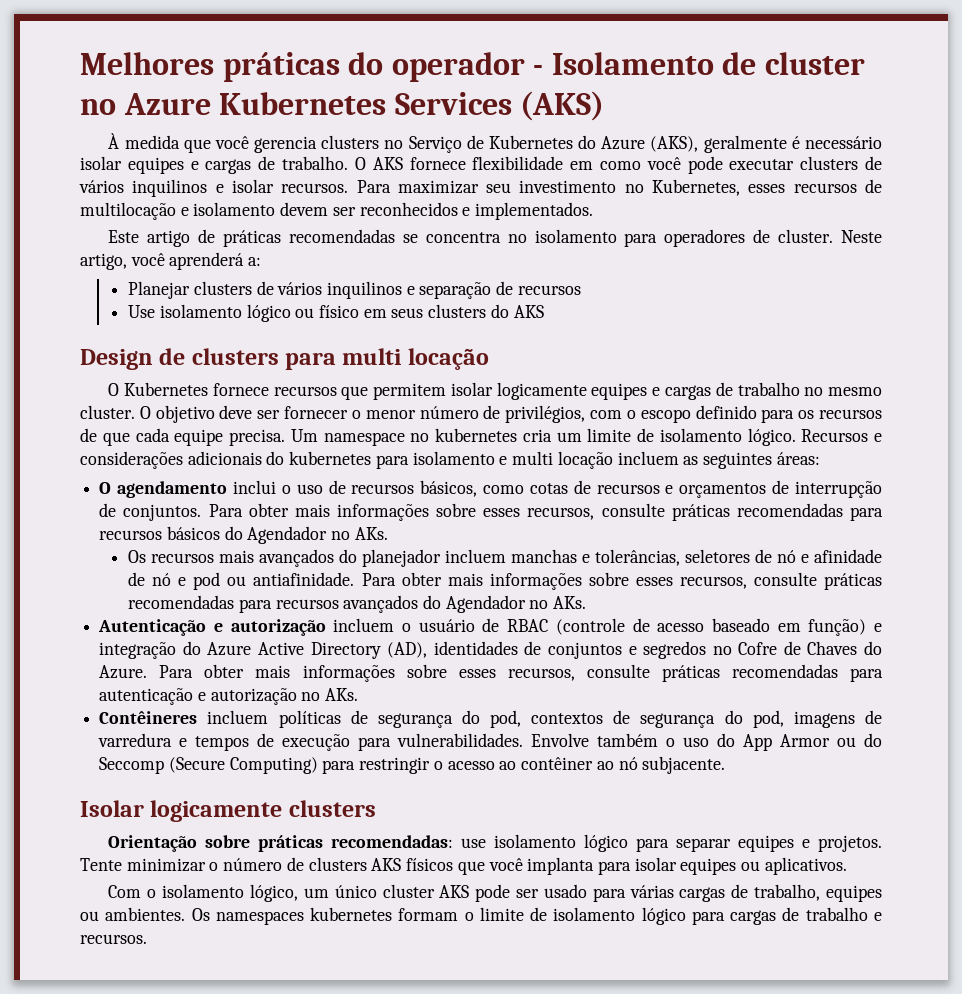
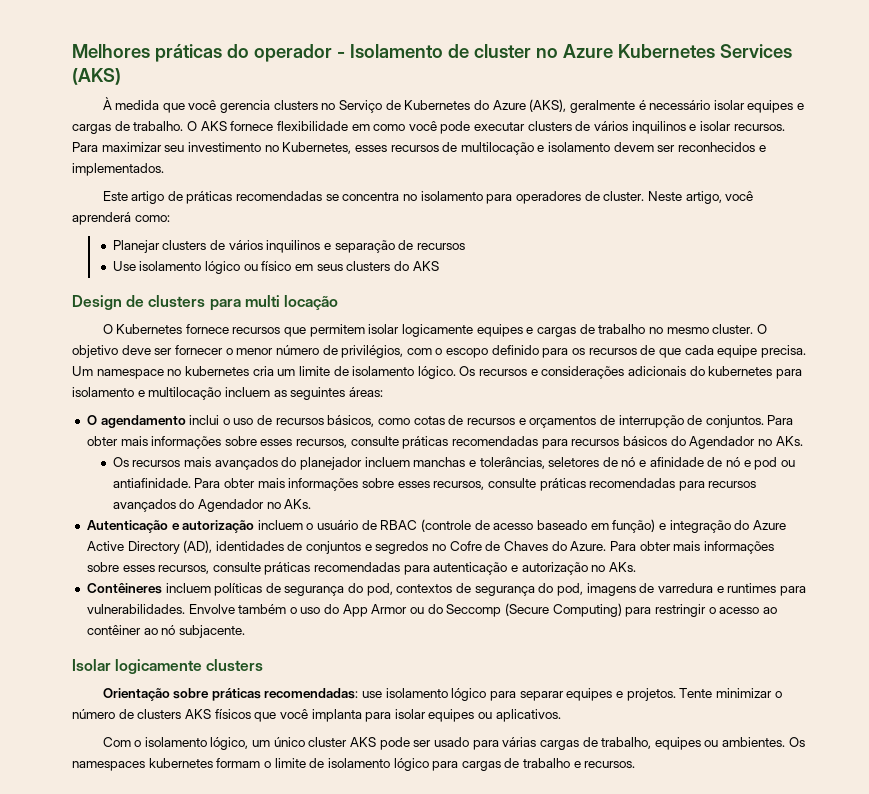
- Neste artigo, você aprenderá a:
+ Neste artigo, você aprenderá como:
- Recursos e considerações adicionais do kubernetes para isolamento e multi locação incluem as seguintes áreas:
+ Os recursos e considerações adicionais do kubernetes para isolamento e multilocação incluem as seguintes áreas:
- Contêineres incluem políticas de segurança do pod, contextos de segurança do pod, imagens de varredura e tempos de execução para vulnerabilidades.
+ Contêineres incluem políticas de segurança do pod, contextos de segurança do pod, imagens de varredura e runtimes para vulnerabilidades.

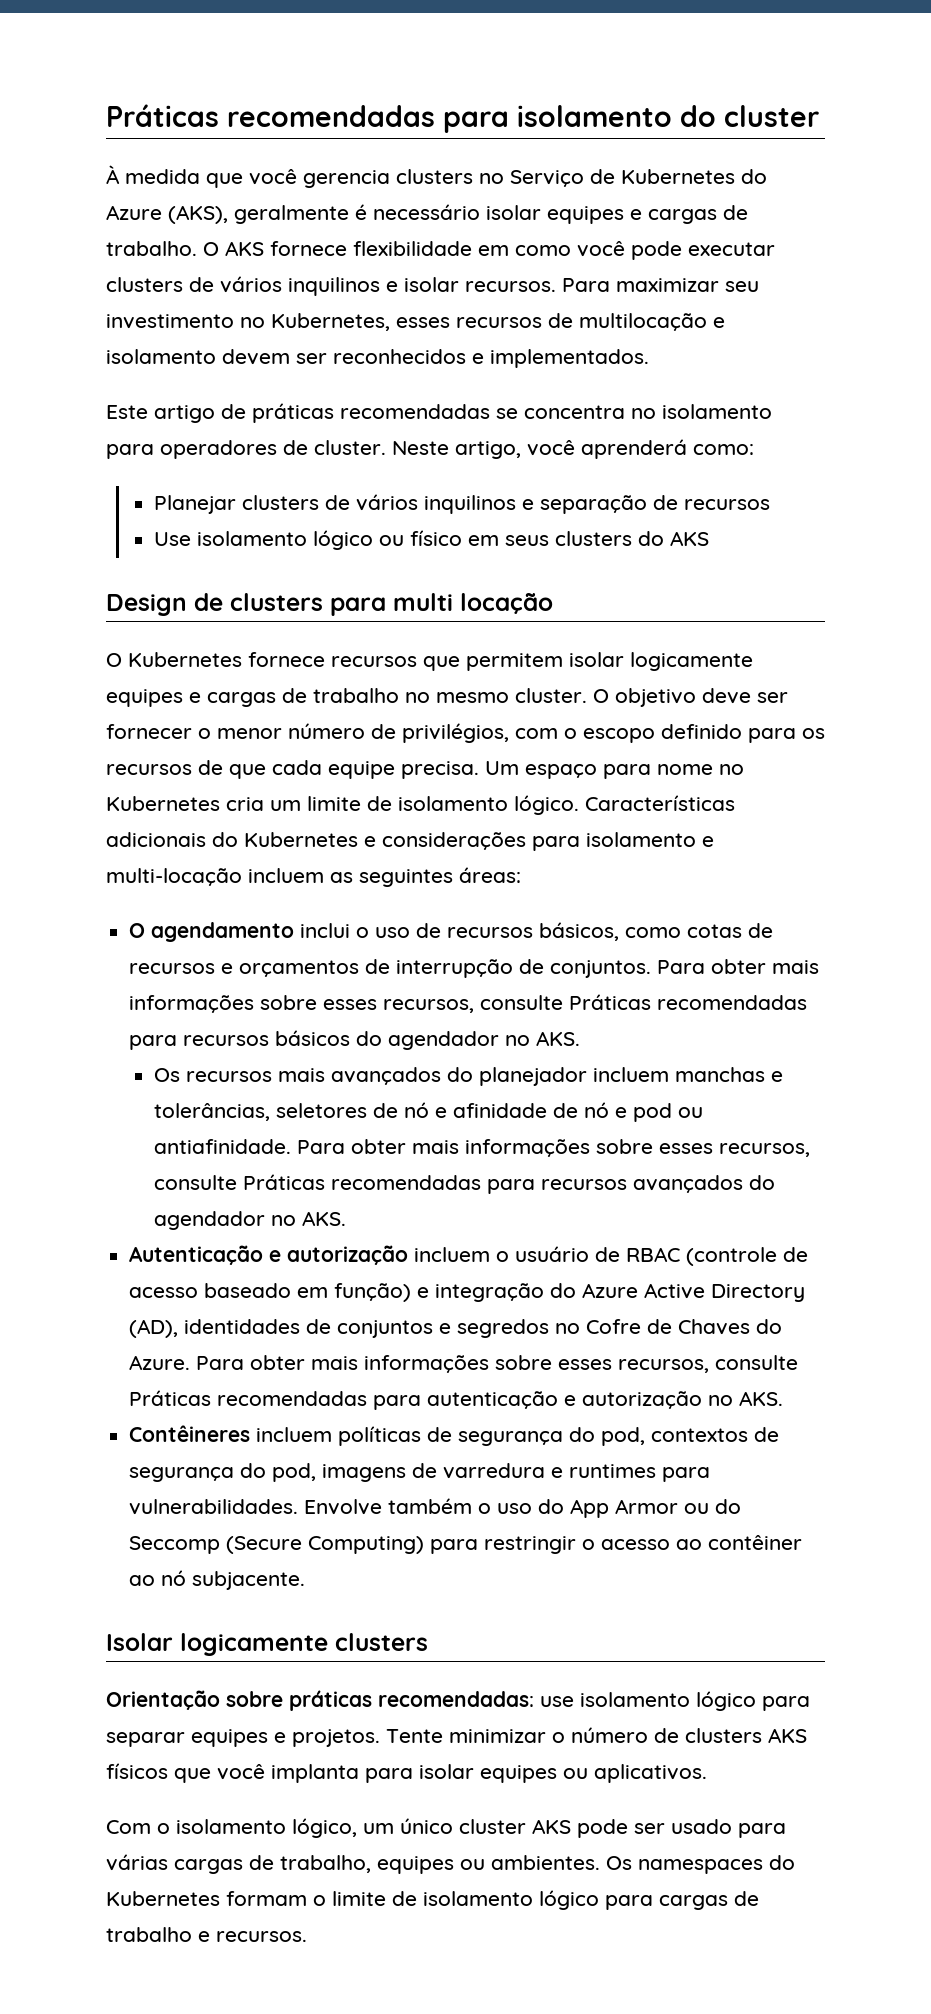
- Melhores práticas do operador - Isolamento de cluster no Azure Kubernetes Services (AKS)
+ Práticas recomendadas para isolamento do cluster
- Um namespace no kubernetes cria um limite de isolamento lógico.
+ Um espaço para nome no Kubernetes cria um limite de isolamento lógico.
- Os recursos e considerações adicionais do kubernetes para isolamento e multilocação incluem as seguintes áreas:
+ Características adicionais do Kubernetes e considerações para isolamento e multi-locação incluem as seguintes áreas:
- Para obter mais informações sobre esses recursos, consulte práticas recomendadas para recursos básicos do Agendador no AKs.
+ Para obter mais informações sobre esses recursos, consulte Práticas recomendadas para recursos básicos do agendador no AKS.
- Para obter mais informações sobre esses recursos, consulte práticas recomendadas para recursos avançados do Agendador no AKs.
+ Para obter mais informações sobre esses recursos, consulte Práticas recomendadas para recursos avançados do agendador no AKS.
- Para obter mais informações sobre esses recursos, consulte práticas recomendadas para autenticação e autorização no AKs.
+ Para obter mais informações sobre esses recursos, consulte Práticas recomendadas para autenticação e autorização no AKS.
- Os namespaces kubernetes formam o limite de isolamento lógico para cargas de trabalho e recursos.
+ Os namespaces do Kubernetes formam o limite de isolamento lógico para cargas de trabalho e recursos.

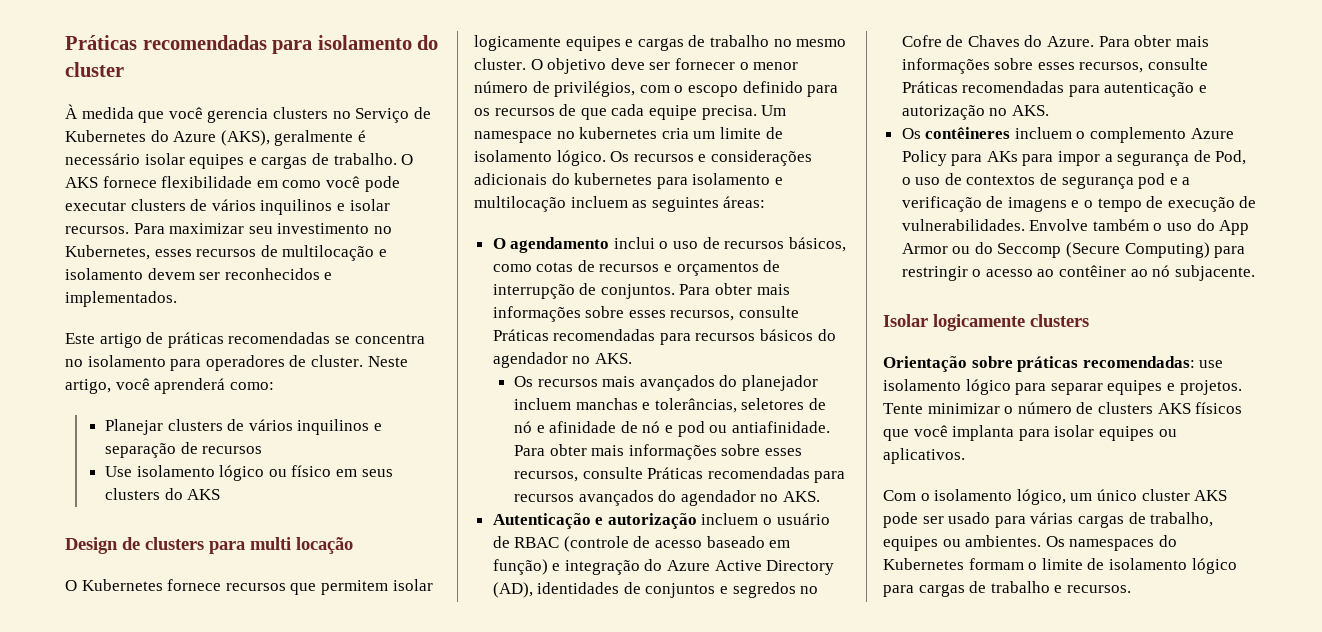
- Um espaço para nome no Kubernetes cria um limite de isolamento lógico.
+ Um namespace no kubernetes cria um limite de isolamento lógico.
- Características adicionais do Kubernetes e considerações para isolamento e multi-locação incluem as seguintes áreas:
+ Os recursos e considerações adicionais do kubernetes para isolamento e multilocação incluem as seguintes áreas:
- Contêineres incluem políticas de segurança do pod, contextos de segurança do pod, imagens de varredura e runtimes para vulnerabilidades.
+ Os contêineres incluem o complemento Azure Policy para AKs para impor a segurança de Pod, o uso de contextos de segurança pod e a verificação de imagens e o tempo de execução de vulnerabilidades.

